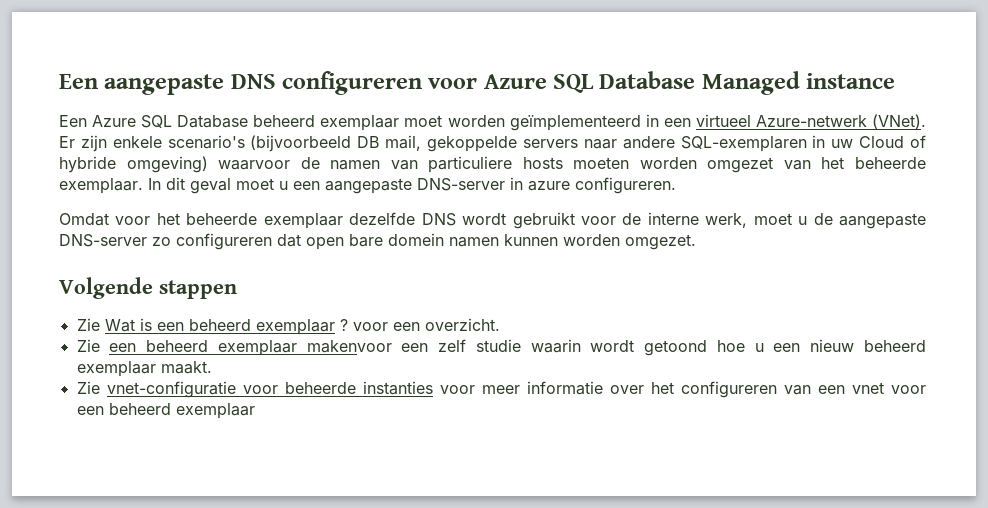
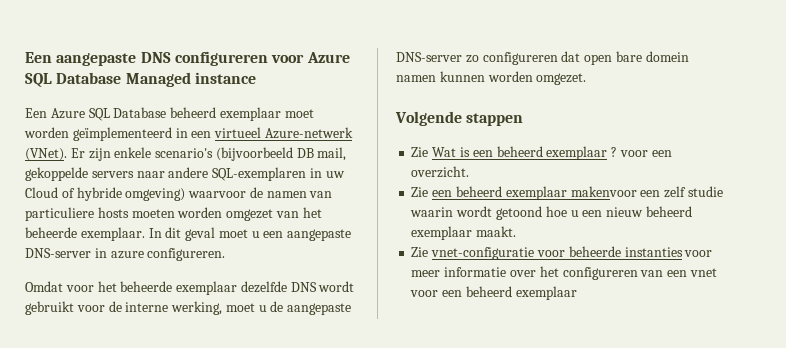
- Omdat voor het beheerde exemplaar dezelfde DNS wordt gebruikt voor de interne werk, moet u de aangepaste DNS-server zo configureren dat open bare domein namen kunnen worden omgezet.
+ Omdat voor het beheerde exemplaar dezelfde DNS wordt gebruikt voor de interne werking, moet u de aangepaste DNS-server zo configureren dat open bare domein namen kunnen worden omgezet.

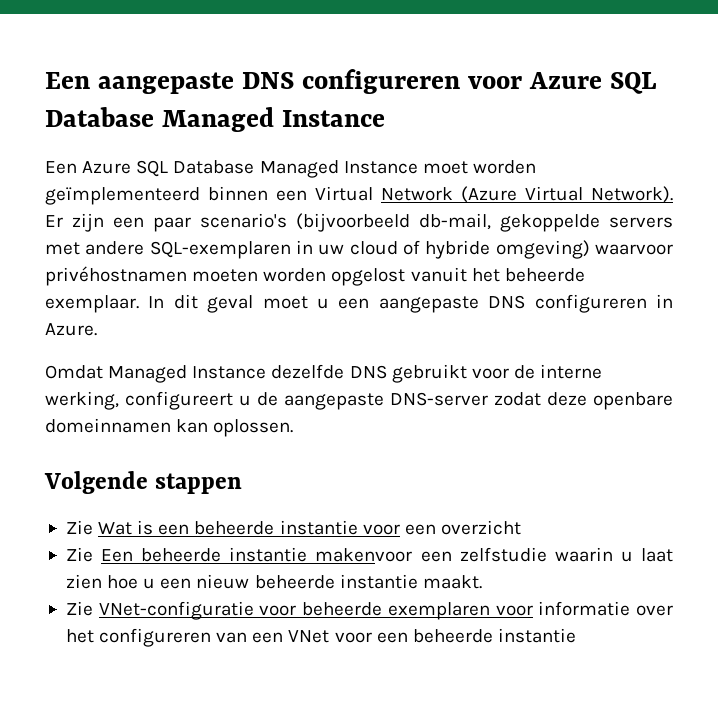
- Een aangepaste DNS configureren voor Azure SQL Database Managed instance
+ Een aangepaste DNS configureren voor Azure SQL Database Managed Instance
- Een Azure SQL Database beheerd exemplaar moet worden geïmplementeerd in een virtueel Azure-netwerk (VNet). Er zijn enkele scenario's (bijvoorbeeld DB mail, gekoppelde servers naar andere SQL-exemplaren in uw Cloud of hybride omgeving) waarvoor de namen van particuliere hosts moeten worden omgezet van het beheerde exemplaar.
+ Een Azure SQL Database Managed Instance moet worden geïmplementeerd binnen een Virtual Network (Azure Virtual Network). Er zijn een paar scenario's (bijvoorbeeld db-mail, gekoppelde servers met andere SQL-exemplaren in uw cloud of hybride omgeving) waarvoor privéhostnamen moeten worden opgelost vanuit het beheerde exemplaar.
- In dit geval moet u een aangepaste DNS-server in azure configureren.
- Omdat voor het beheerde exemplaar dezelfde DNS wordt gebruikt voor de interne werking, moet u de aangepaste DNS-server zo configureren dat open bare domein namen kunnen worden omgezet.
+ In dit geval moet u een aangepaste DNS configureren in Azure.
+ Omdat Managed Instance dezelfde DNS gebruikt voor de interne werking, configureert u de aangepaste DNS-server zodat deze openbare domeinnamen kan oplossen.
- Zie Wat is een beheerd exemplaar ? voor een overzicht.
- Zie een beheerd exemplaar makenvoor een zelf studie waarin wordt getoond hoe u een nieuw beheerd exemplaar maakt.
+ Zie Wat is een beheerde instantie voor een overzicht
+ Zie Een beheerde instantie makenvoor een zelfstudie waarin u laat zien hoe u een nieuw beheerde instantie maakt.
- Zie vnet-configuratie voor beheerde instanties voor meer informatie over het configureren van een vnet voor een beheerd exemplaar
+ Zie VNet-configuratie voor beheerde exemplaren voor informatie over het configureren van een VNet voor een beheerde instantie

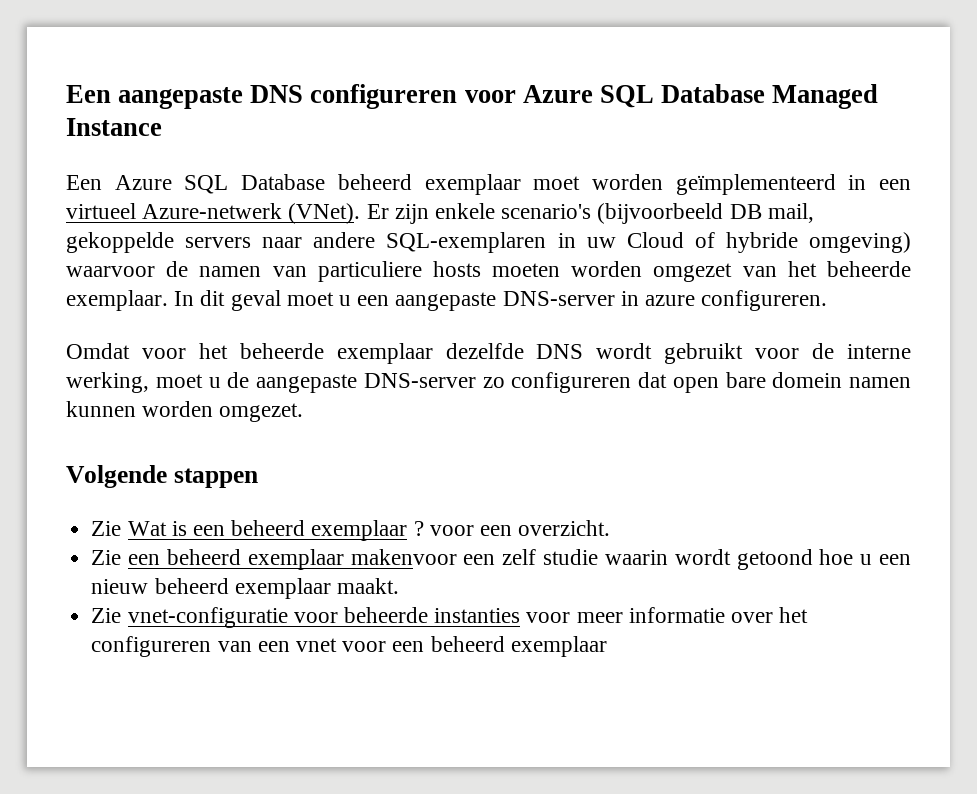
- Een Azure SQL Database Managed Instance moet worden geïmplementeerd binnen een Virtual Network (Azure Virtual Network). Er zijn een paar scenario's (bijvoorbeeld db-mail, gekoppelde servers met andere SQL-exemplaren in uw cloud of hybride omgeving) waarvoor privéhostnamen moeten worden opgelost vanuit het beheerde exemplaar.
+ Een Azure SQL Database beheerd exemplaar moet worden geïmplementeerd in een virtueel Azure-netwerk (VNet). Er zijn enkele scenario's (bijvoorbeeld DB mail, gekoppelde servers naar andere SQL-exemplaren in uw Cloud of hybride omgeving) waarvoor de namen van particuliere hosts moeten worden omgezet van het beheerde exemplaar.
- In dit geval moet u een aangepaste DNS configureren in Azure.
- Omdat Managed Instance dezelfde DNS gebruikt voor de interne werking, configureert u de aangepaste DNS-server zodat deze openbare domeinnamen kan oplossen.
+ In dit geval moet u een aangepaste DNS-server in azure configureren.
+ Omdat voor het beheerde exemplaar dezelfde DNS wordt gebruikt voor de interne werking, moet u de aangepaste DNS-server zo configureren dat open bare domein namen kunnen worden omgezet.
- Zie Wat is een beheerde instantie voor een overzicht
- Zie Een beheerde instantie makenvoor een zelfstudie waarin u laat zien hoe u een nieuw beheerde instantie maakt.
+ Zie Wat is een beheerd exemplaar ? voor een overzicht.
+ Zie een beheerd exemplaar makenvoor een zelf studie waarin wordt getoond hoe u een nieuw beheerd exemplaar maakt.
- Zie VNet-configuratie voor beheerde exemplaren voor informatie over het configureren van een VNet voor een beheerde instantie
+ Zie vnet-configuratie voor beheerde instanties voor meer informatie over het configureren van een vnet voor een beheerd exemplaar

